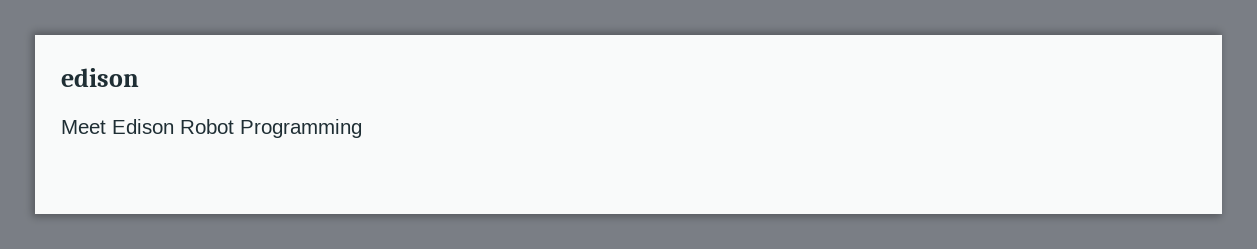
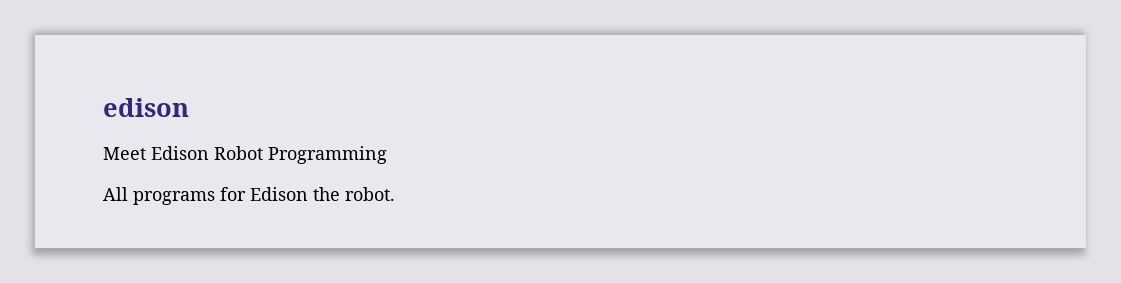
+ All programs for Edison the robot.

